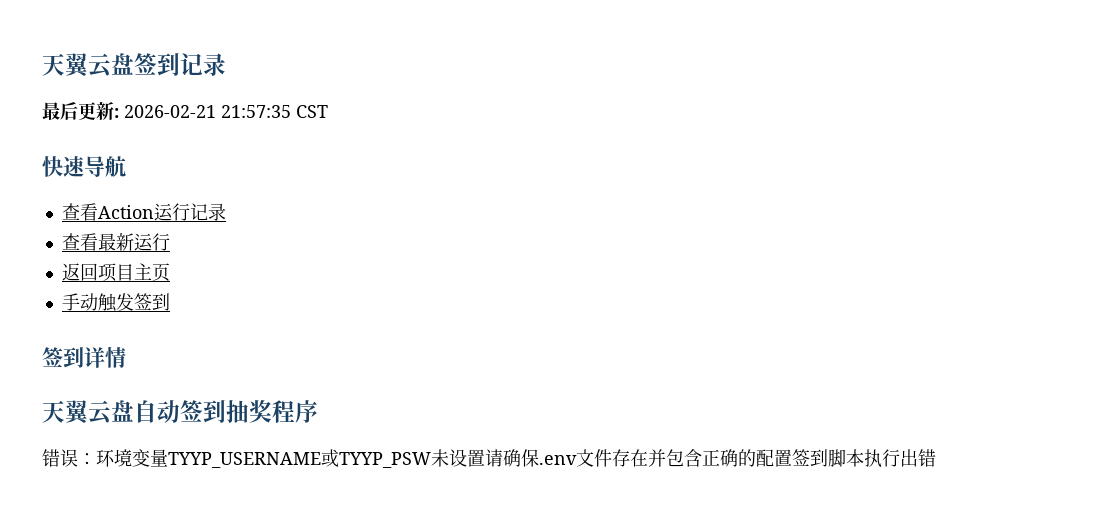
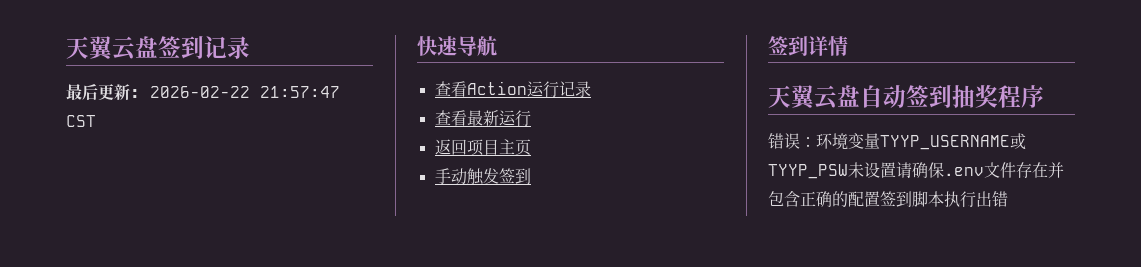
- 最后更新: 2026-02-21 21:57:35 CST
+ 最后更新: 2026-02-22 21:57:47 CST

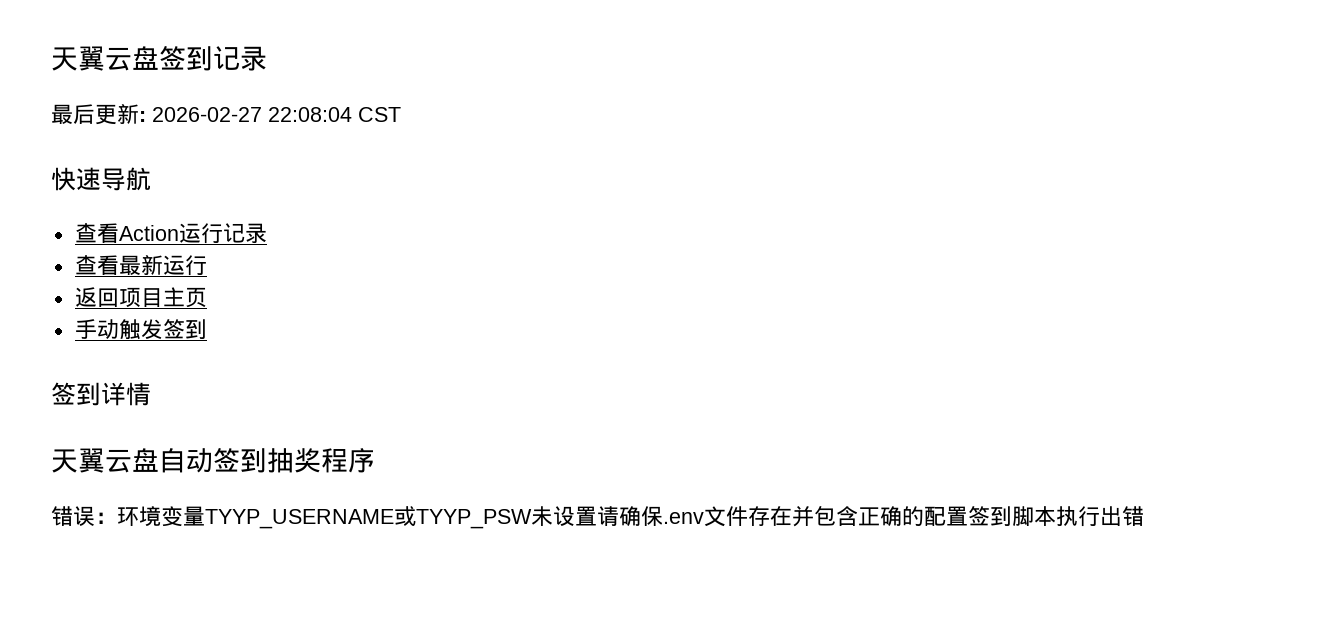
- 最后更新: 2026-02-22 21:57:47 CST
+ 最后更新: 2026-02-27 22:08:04 CST

